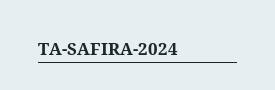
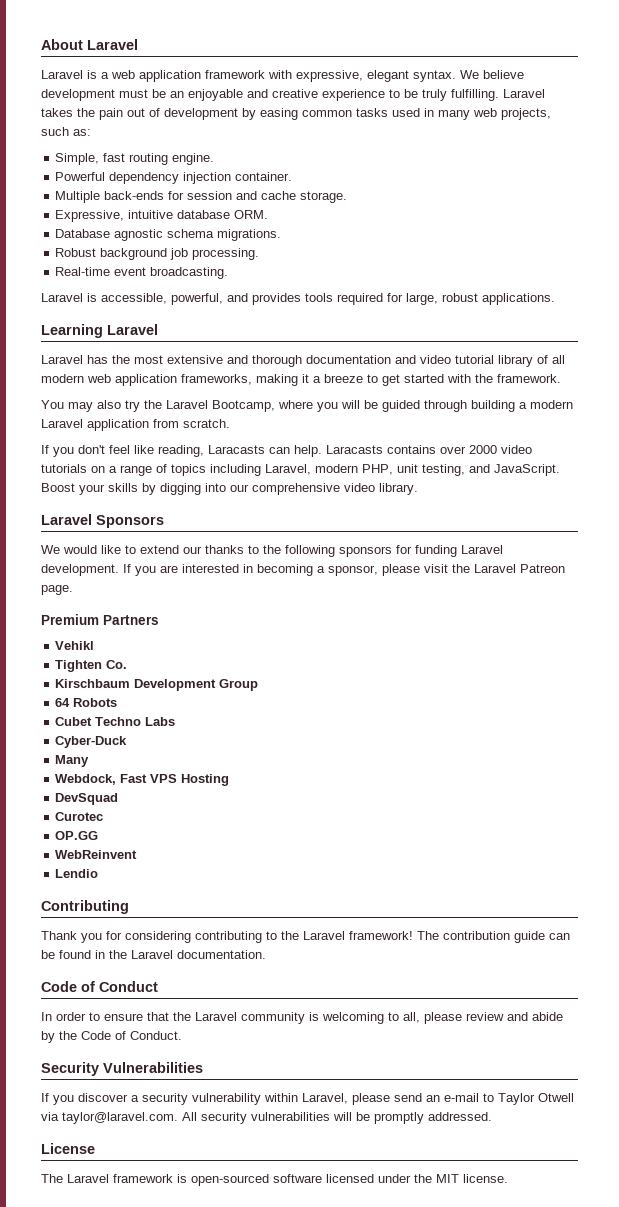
- TA-SAFIRA-2024
+ About Laravel
+ Laravel is a web application framework with expressive, elegant syntax. We believe development must be an enjoyable and creative experience to be truly fulfilling. Laravel takes the pain out of development by easing common tasks used in many web projects, such as:
+ Simple, fast routing engine.
+ Powerful dependency injection container.
+ Multiple back-ends for session and cache storage.
+ Expressive, intuitive database ORM.
+ Database agnostic schema migrations.
+ Robust background job processing.
+ Real-time event broadcasting.
+ Laravel is accessible, powerful, and provides tools required for large, robust applications.
+ Learning Laravel
+ Laravel has the most extensive and thorough documentation and video tutorial library of all modern web application frameworks, making it a breeze to get started with the framework.
+ You may also try the Laravel Bootcamp, where you will be guided through building a modern Laravel application from scratch.
+ If you don't feel like reading, Laracasts can help. Laracasts contains over 2000 video tutorials on a range of topics including Laravel, modern PHP, unit testing, and JavaScript. Boost your skills by digging into our comprehensive video library.
+ Laravel Sponsors
+ We would like to extend our thanks to the following sponsors for funding Laravel development. If you are interested in becoming a sponsor, please visit the Laravel Patreon page.
+ Premium Partners
+ Vehikl
+ Tighten Co.
+ Kirschbaum Development Group
+ 64 Robots
+ Cubet Techno Labs
+ Cyber-Duck
+ Many
+ Webdock, Fast VPS Hosting
+ DevSquad
+ Curotec
+ OP.GG
+ WebReinvent
+ Lendio
+ Contributing
+ Thank you for considering contributing to the Laravel framework! The contribution guide can be found in the Laravel documentation.
+ Code of Conduct
+ In order to ensure that the Laravel community is welcoming to all, please review and abide by the Code of Conduct.
+ Security Vulnerabilities
+ If you discover a security vulnerability within Laravel, please send an e-mail to Taylor Otwell via taylor@laravel.com. All security vulnerabilities will be promptly addressed.
+ License
+ The Laravel framework is open-sourced software licensed under the MIT license.

